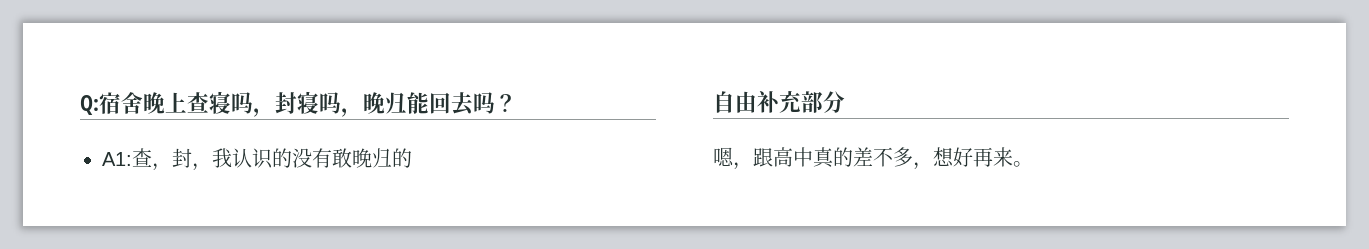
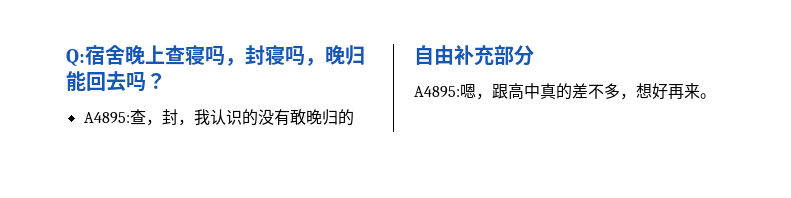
- A1:查，封，我认识的没有敢晚归的
+ A4895:查，封，我认识的没有敢晚归的
- 嗯，跟高中真的差不多，想好再来。
+ A4895:嗯，跟高中真的差不多，想好再来。

